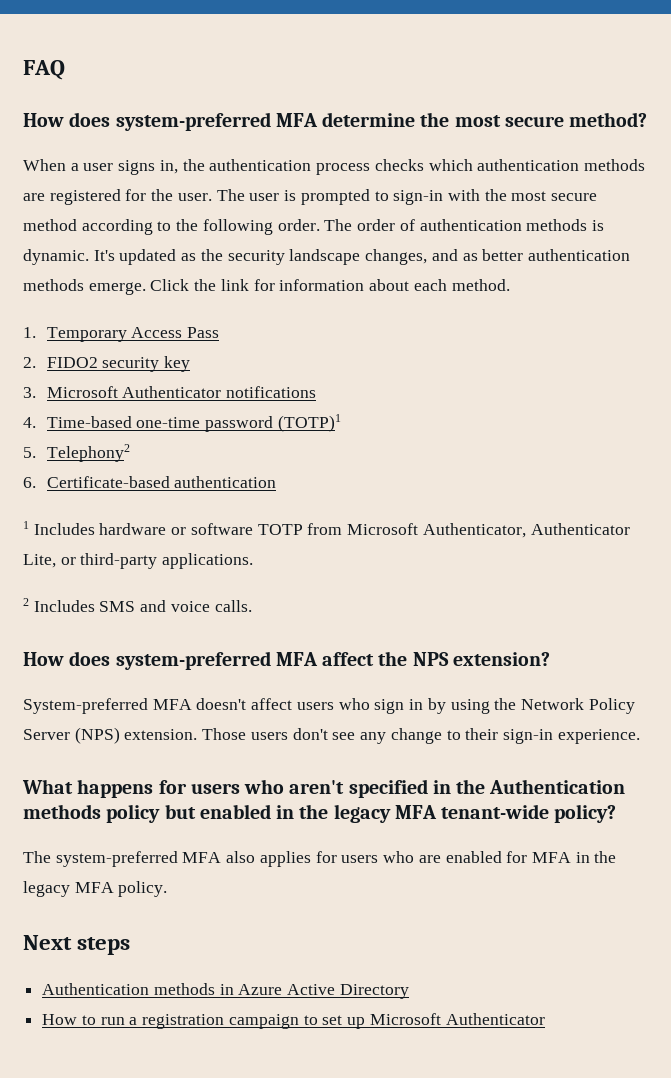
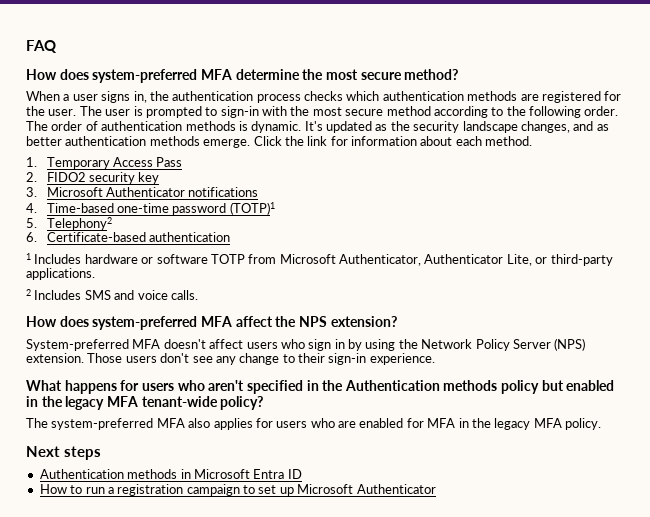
- Authentication methods in Azure Active Directory
+ Authentication methods in Microsoft Entra ID

